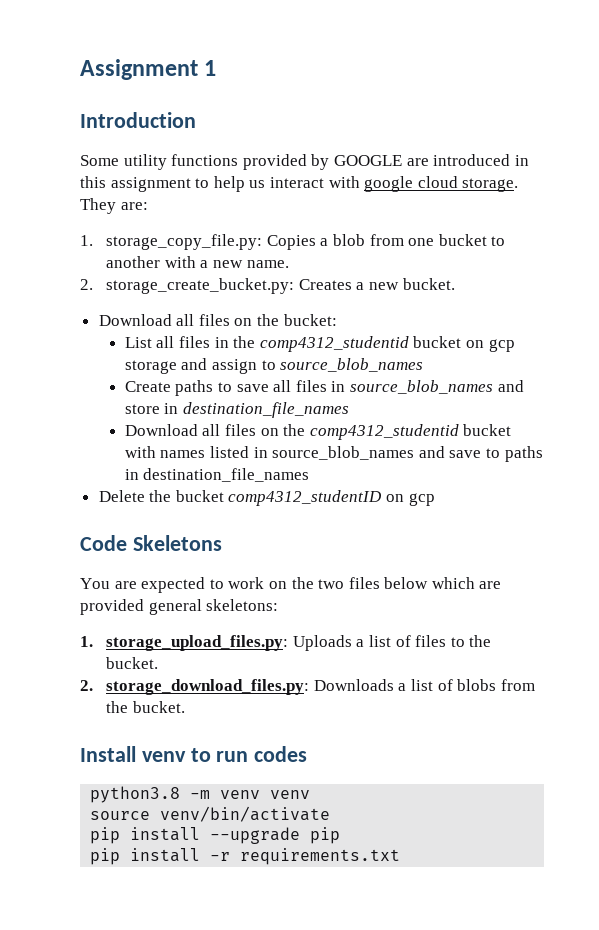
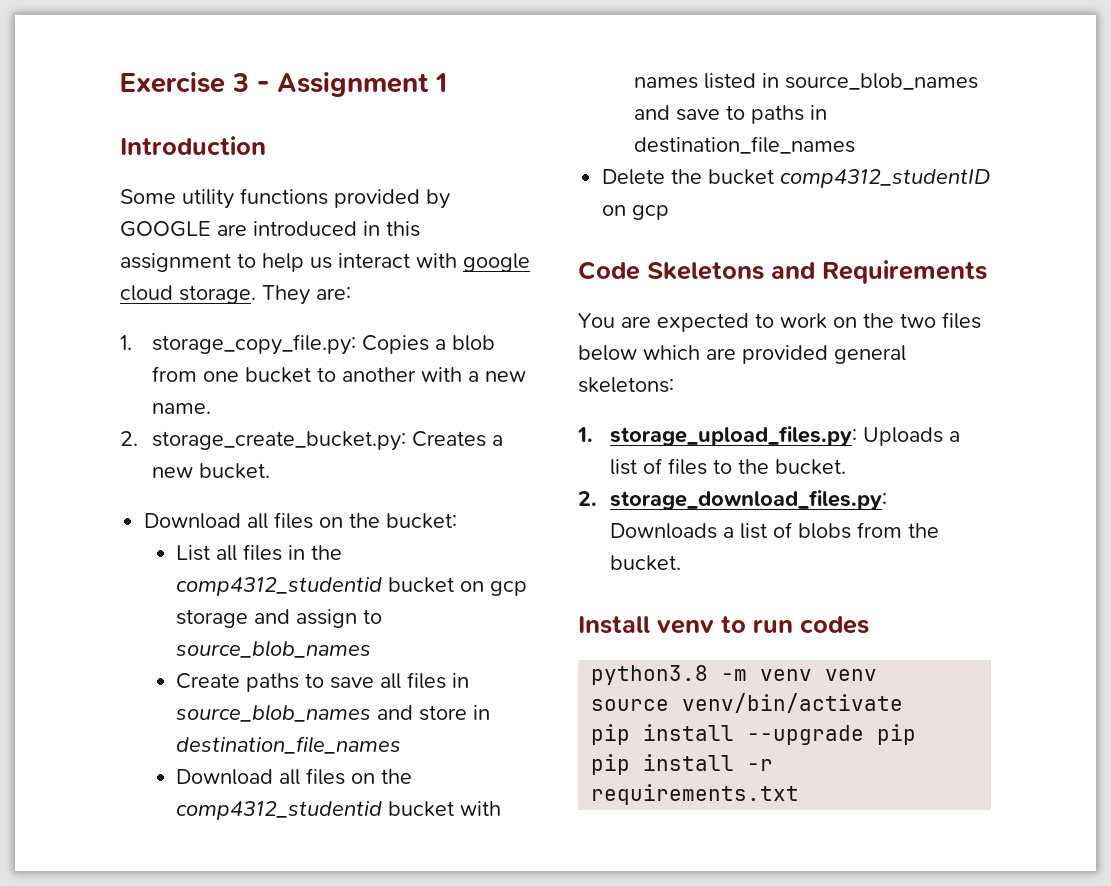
- Assignment 1
+ Exercise 3 - Assignment 1
- Code Skeletons
+ Code Skeletons and Requirements

